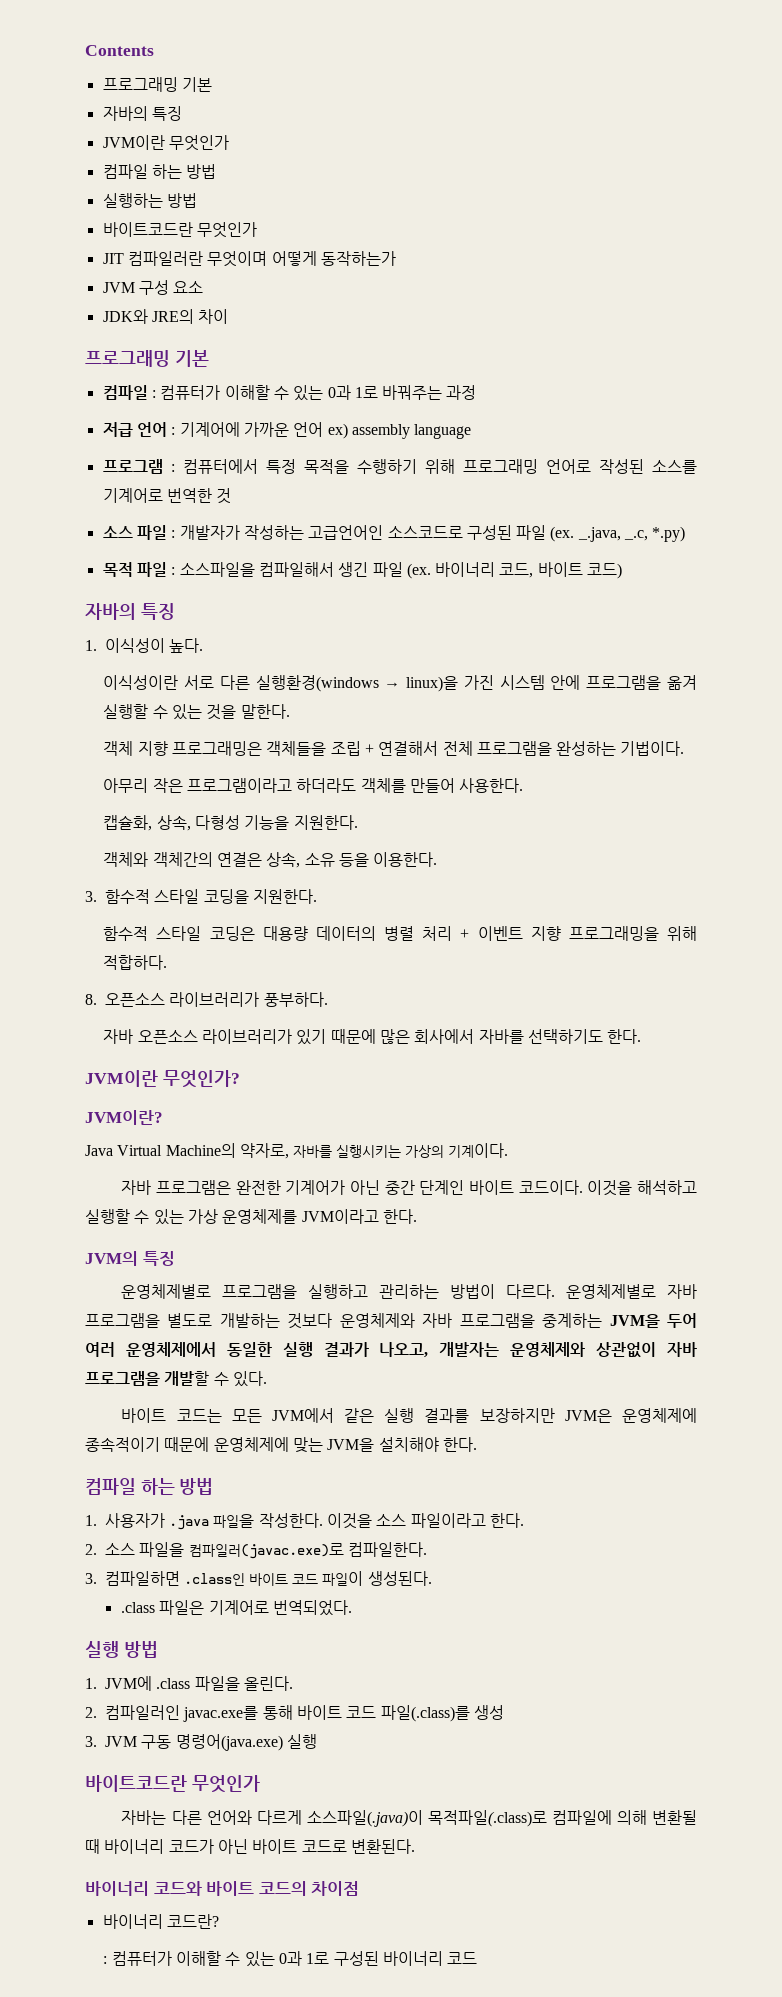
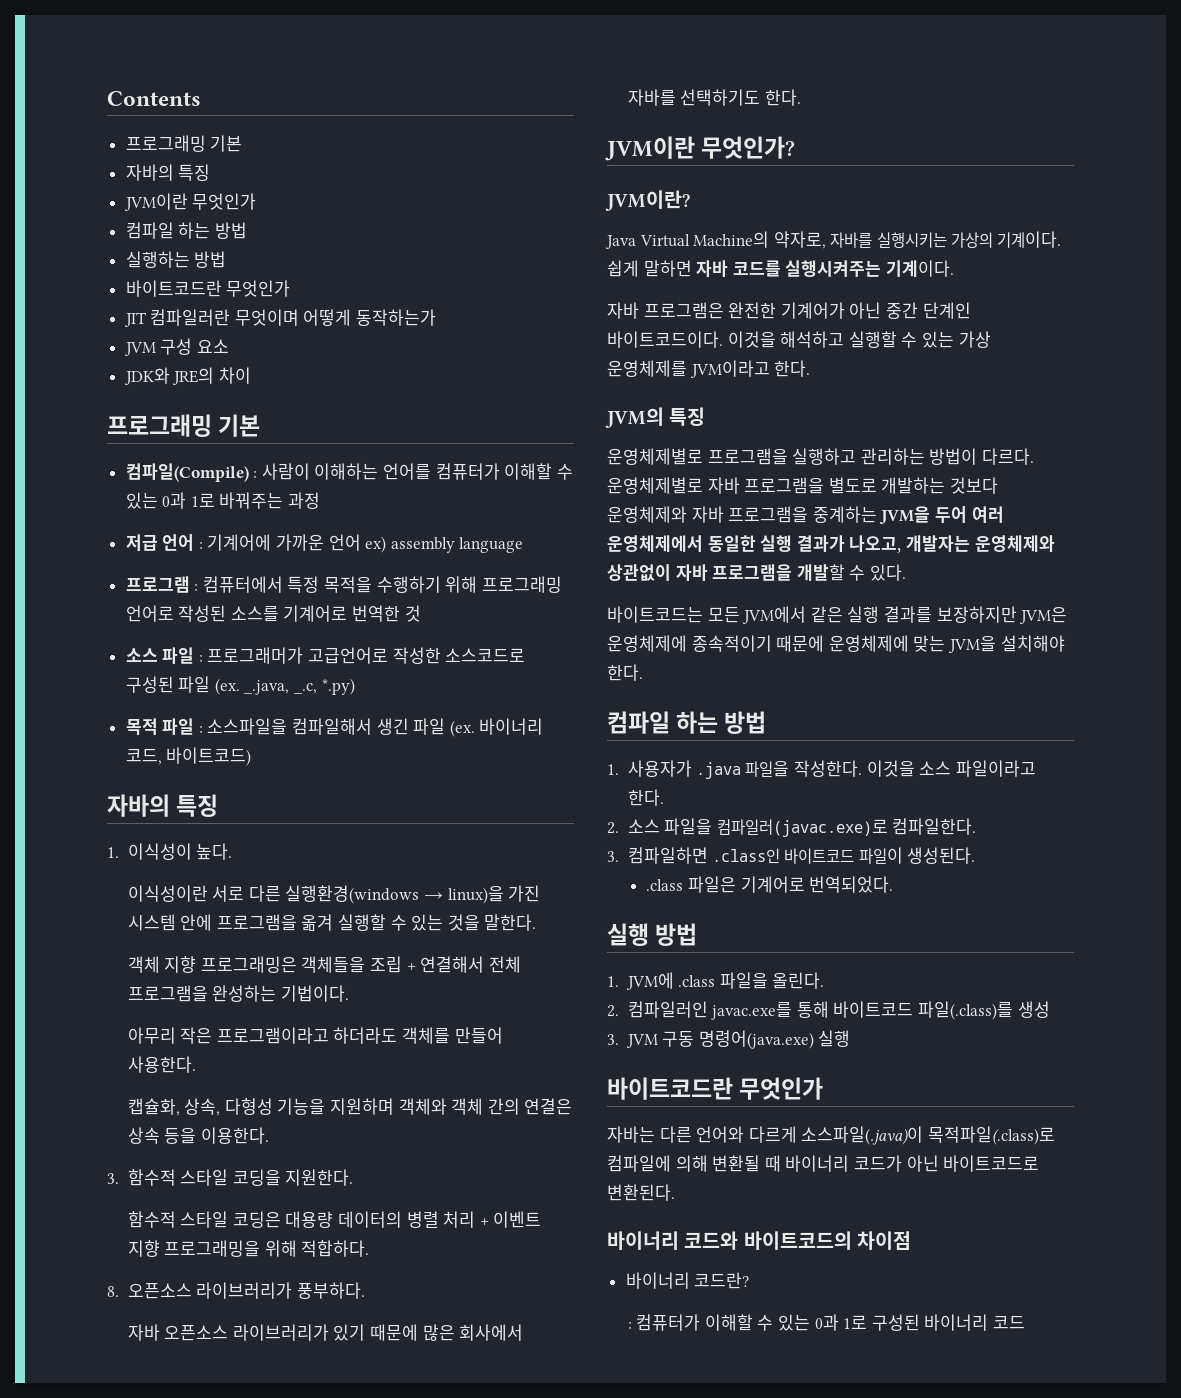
- 컴파일 : 컴퓨터가 이해할 수 있는 0과 1로 바꿔주는 과정
+ 컴파일(Compile) : 사람이 이해하는 언어를 컴퓨터가 이해할 수 있는 0과 1로 바꿔주는 과정
- 소스 파일 : 개발자가 작성하는 고급언어인 소스코드로 구성된 파일 (ex.
+ 소스 파일 : 프로그래머가 고급언어로 작성한 소스코드로 구성된 파일 (ex.
- 바이너리 코드, 바이트 코드)
+ 바이너리 코드, 바이트코드)
- 캡슐화, 상속, 다형성 기능을 지원한다.
- 객체와 객체간의 연결은 상속, 소유 등을 이용한다.
+ 캡슐화, 상속, 다형성 기능을 지원하며 객체와 객체 간의 연결은 상속 등을 이용한다.
+ 쉽게 말하면 자바 코드를 실행시켜주는 기계이다.
- 자바 프로그램은 완전한 기계어가 아닌 중간 단계인 바이트 코드이다.
+ 자바 프로그램은 완전한 기계어가 아닌 중간 단계인 바이트코드이다.
- 바이트 코드는 모든 JVM에서 같은 실행 결과를 보장하지만 JVM은 운영체제에 종속적이기 때문에 운영체제에 맞는 JVM을 설치해야 한다.
+ 바이트코드는 모든 JVM에서 같은 실행 결과를 보장하지만 JVM은 운영체제에 종속적이기 때문에 운영체제에 맞는 JVM을 설치해야 한다.
- 3. 컴파일하면 .class인 바이트 코드 파일이 생성된다.
+ 3. 컴파일하면 .class인 바이트코드 파일이 생성된다.
- 2. 컴파일러인 javac.exe를 통해 바이트 코드 파일(.class)를 생성
+ 2. 컴파일러인 javac.exe를 통해 바이트코드 파일(.class)를 생성
- 자바는 다른 언어와 다르게 소스파일(.java)이 목적파일(.class)로 컴파일에 의해 변환될 때 바이너리 코드가 아닌 바이트 코드로 변환된다.
+ 자바는 다른 언어와 다르게 소스파일(.java)이 목적파일(.class)로 컴파일에 의해 변환될 때 바이너리 코드가 아닌 바이트코드로 변환된다.
- 바이너리 코드와 바이트 코드의 차이점
+ 바이너리 코드와 바이트코드의 차이점

